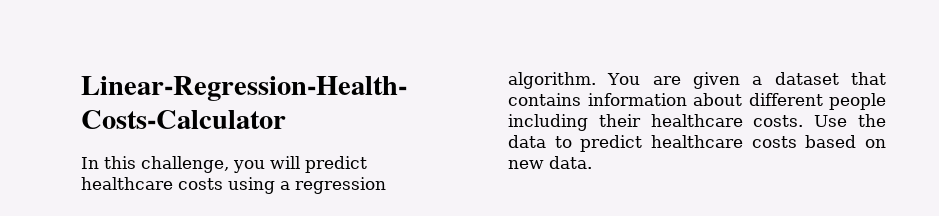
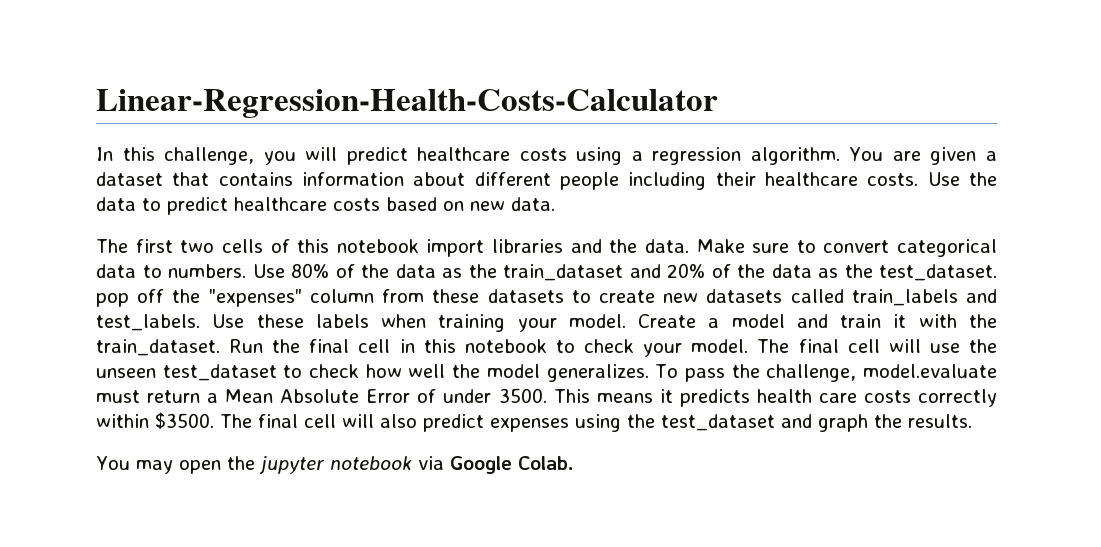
+ The first two cells of this notebook import libraries and the data. Make sure to convert categorical data to numbers. Use 80% of the data as the train_dataset and 20% of the data as the test_dataset. pop off the "expenses" column from these datasets to create new datasets called train_labels and test_labels. Use these labels when training your model. Create a model and train it with the train_dataset. Run the final cell in this notebook to check your model. The final cell will use the unseen test_dataset to check how well the model generalizes. To pass the challenge, model.evaluate must return a Mean Absolute Error of under 3500. This means it predicts health care costs correctly within $3500. The final cell will also predict expenses using the test_dataset and graph the results.
+ You may open the jupyter notebook via Google Colab.

